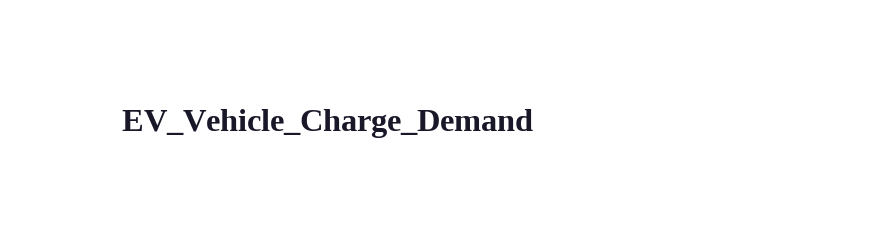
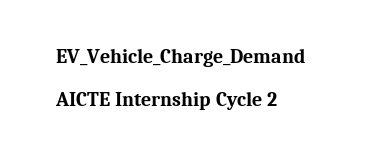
+ AICTE Internship Cycle 2

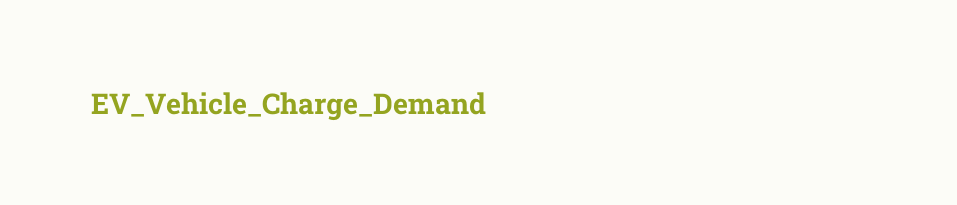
- AICTE Internship Cycle 2

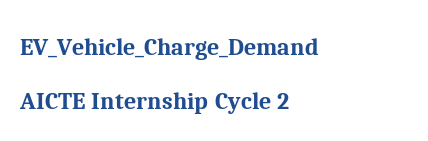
+ AICTE Internship Cycle 2

